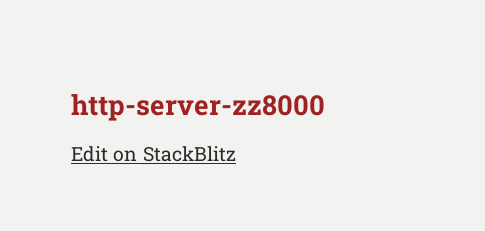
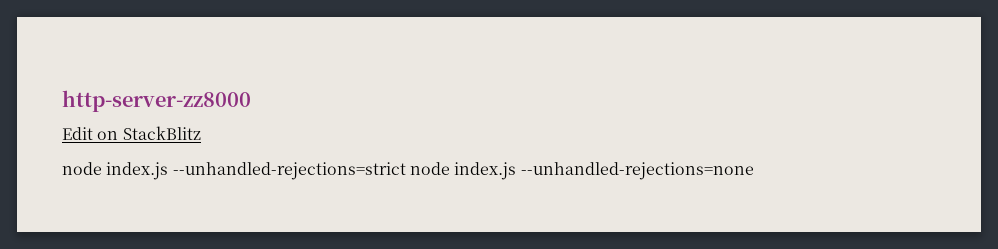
+ node index.js --unhandled-rejections=strict node index.js --unhandled-rejections=none

